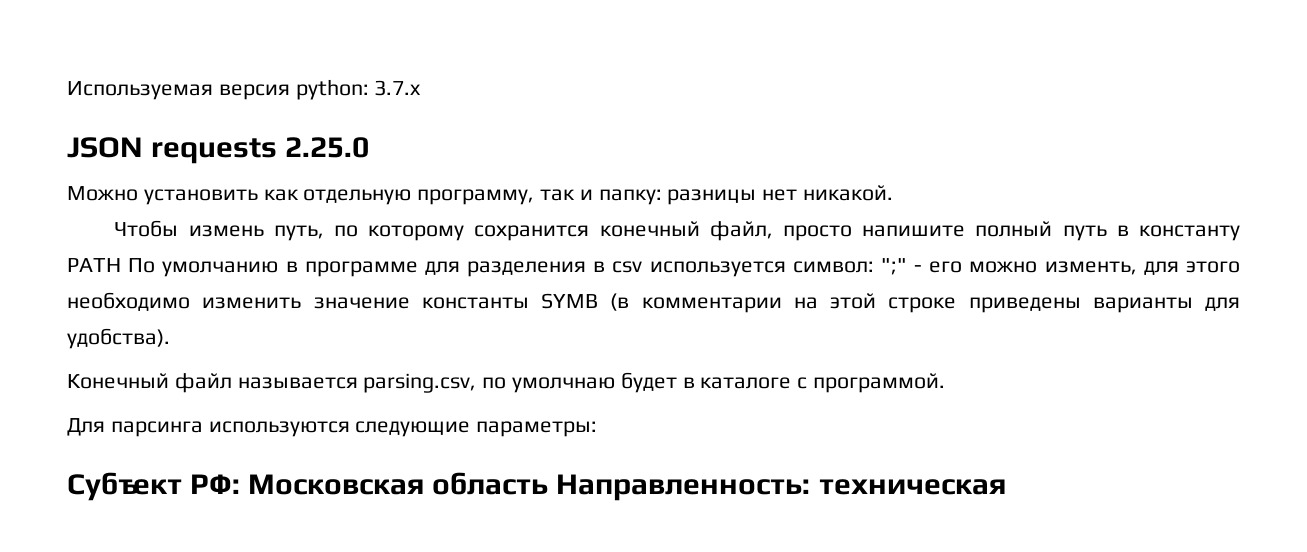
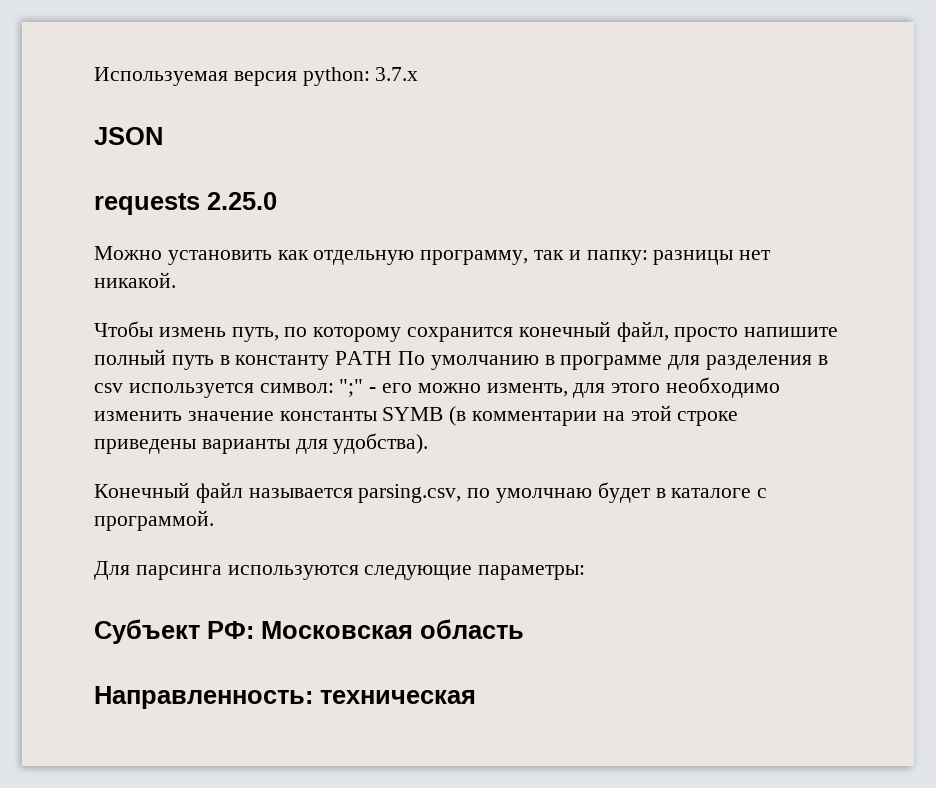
- JSON requests 2.25.0
+ JSON
+ requests 2.25.0
- Субъект РФ: Московская область Направленность: техническая
+ Субъект РФ: Московская область
+ Направленность: техническая

